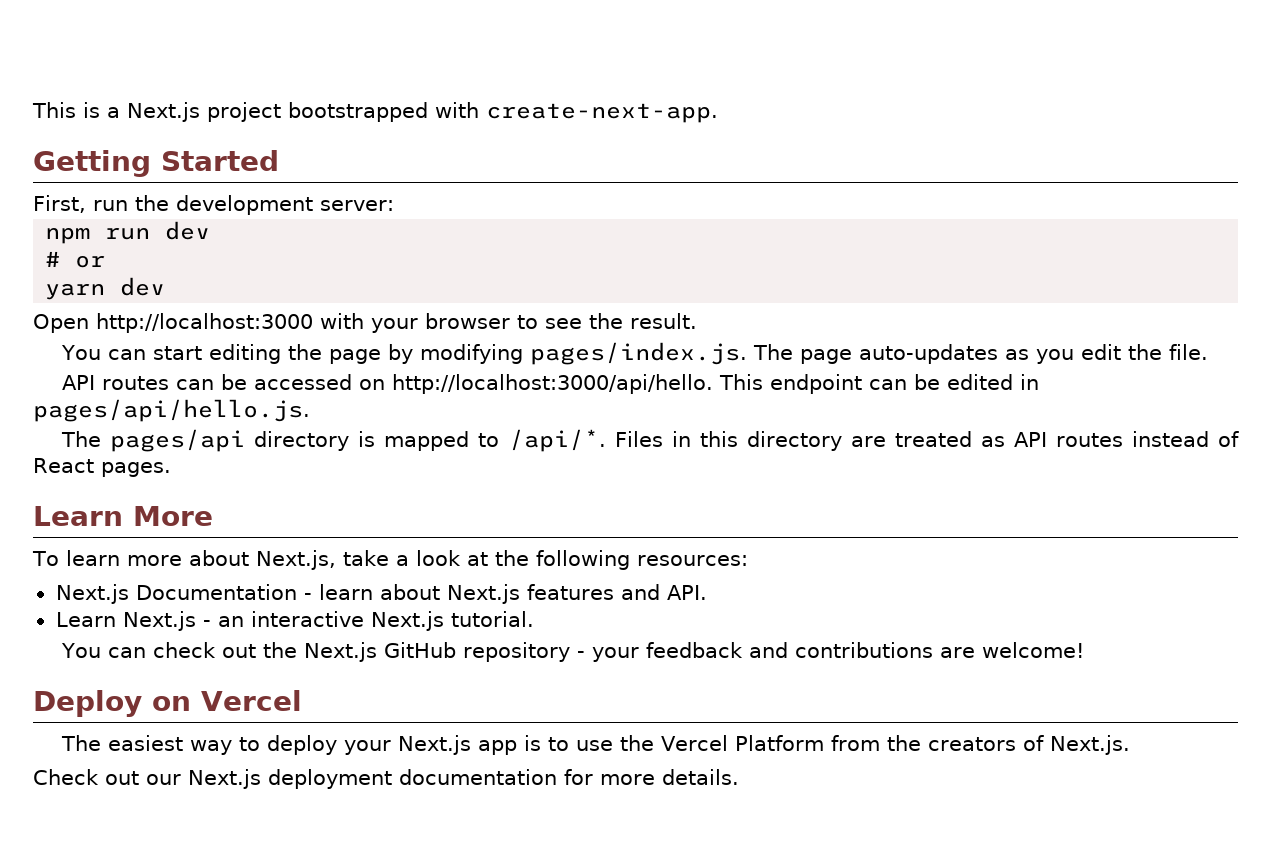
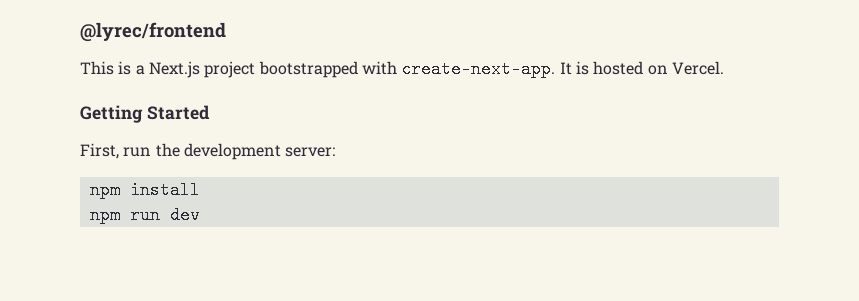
+ @lyrec/frontend
+ It is hosted on Vercel.
+ npm install
- # or
- yarn dev
- Open http://localhost:3000 with your browser to see the result.
- You can start editing the page by modifying pages/index.js. The page auto-updates as you edit the file.
- API routes can be accessed on http://localhost:3000/api/hello. This endpoint can be edited in pages/api/hello.js.
- The pages/api directory is mapped to /api/*. Files in this directory are treated as API routes instead of React pages.
- Learn More
- To learn more about Next.js, take a look at the following resources:
- Next.js Documentation - learn about Next.js features and API.
- Learn Next.js - an interactive Next.js tutorial.
- You can check out the Next.js GitHub repository - your feedback and contributions are welcome!
- Deploy on Vercel
- The easiest way to deploy your Next.js app is to use the Vercel Platform from the creators of Next.js.
- Check out our Next.js deployment documentation for more details.

